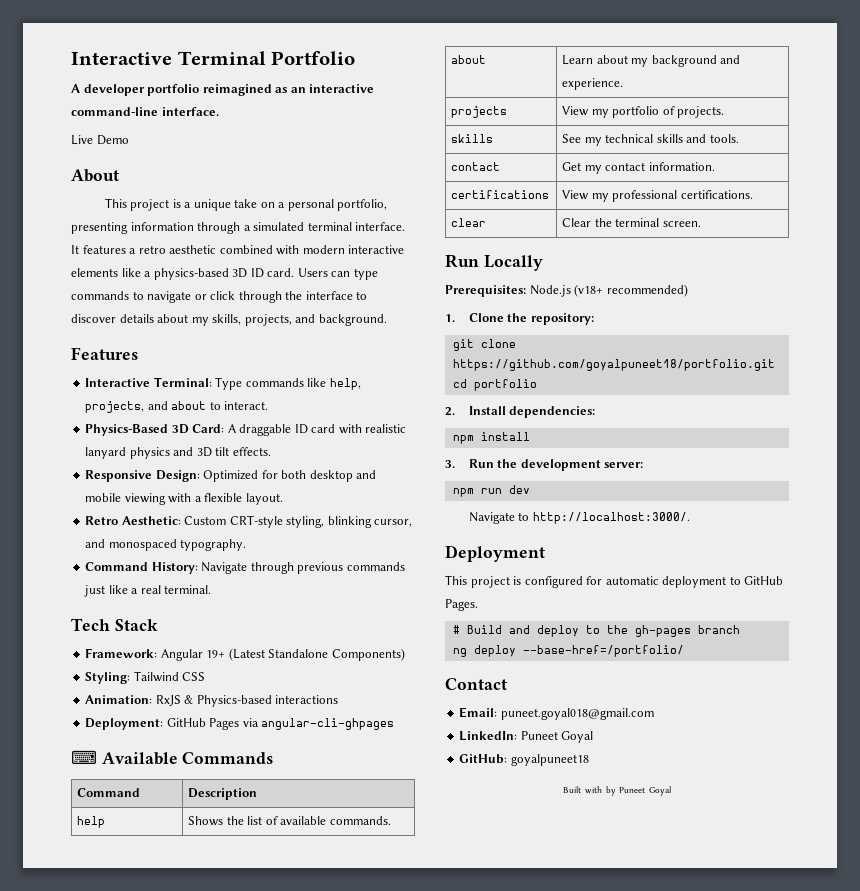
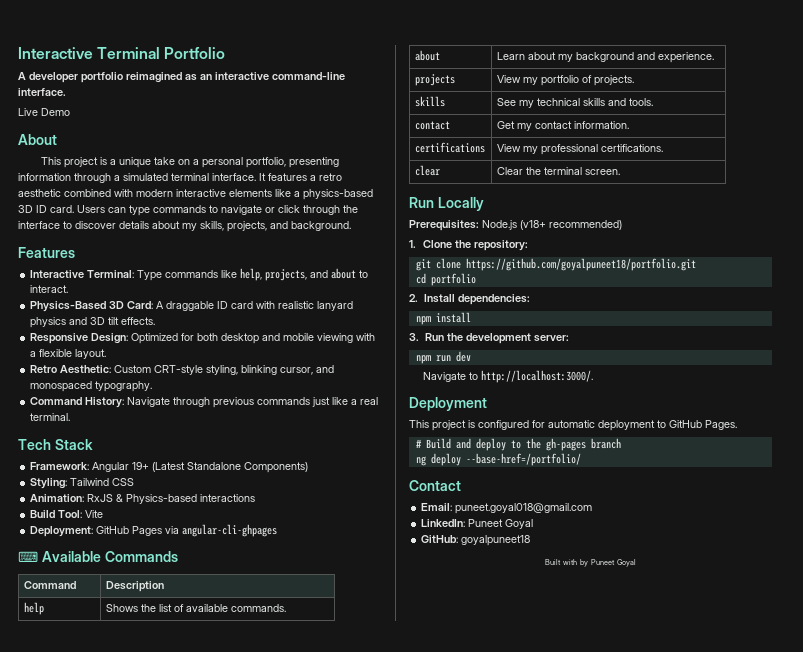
+ Build Tool: Vite

